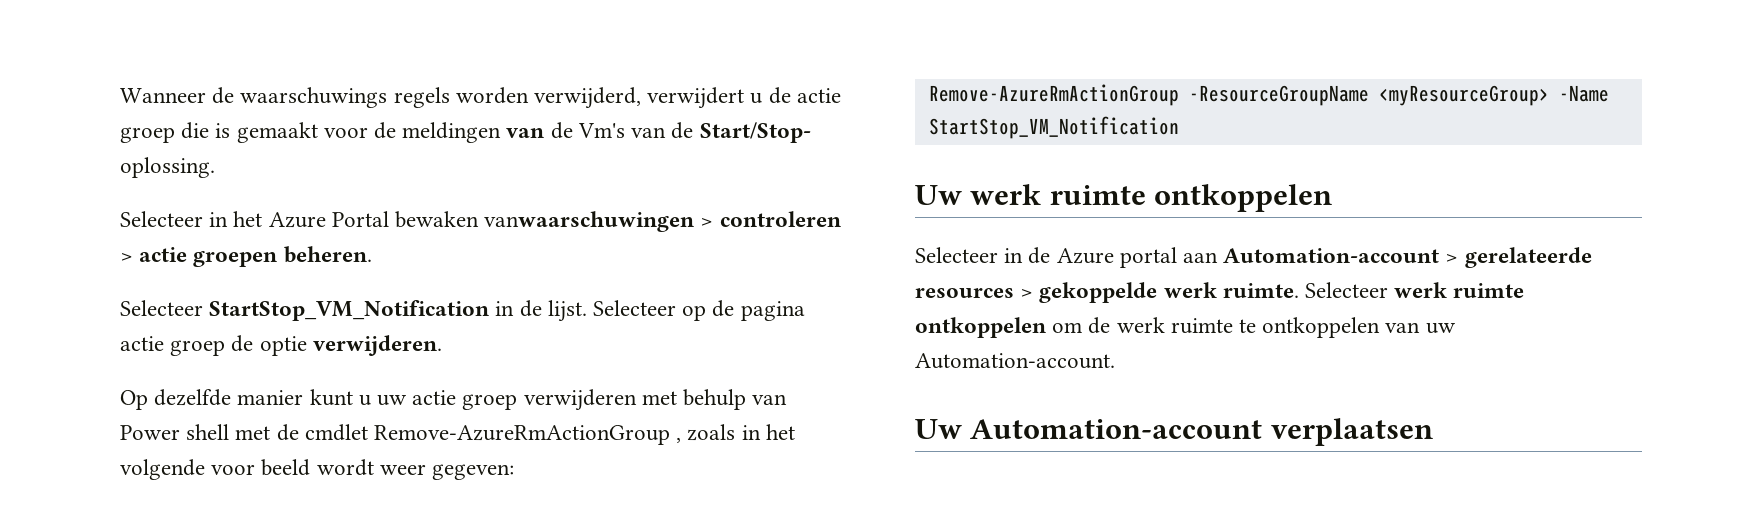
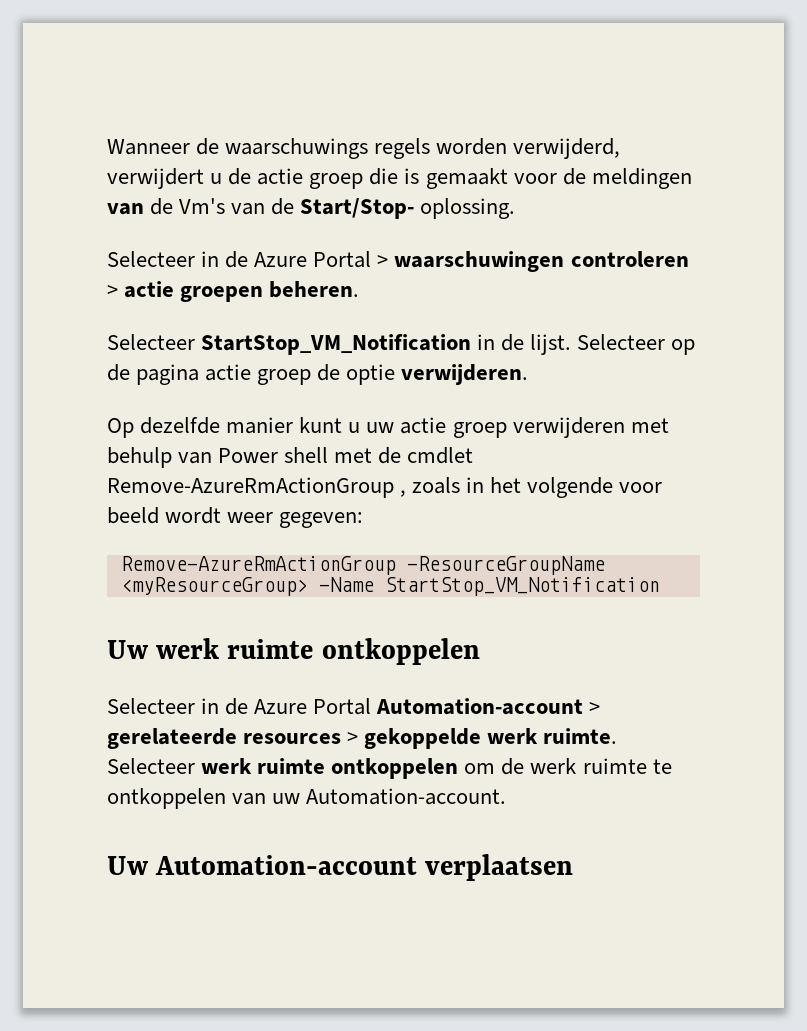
- Selecteer in het Azure Portal bewaken vanwaarschuwingen > controleren > actie groepen beheren.
+ Selecteer in de Azure Portal > waarschuwingen controleren > actie groepen beheren.
- Selecteer in de Azure portal aan Automation-account > gerelateerde resources > gekoppelde werk ruimte.
+ Selecteer in de Azure Portal Automation-account > gerelateerde resources > gekoppelde werk ruimte.

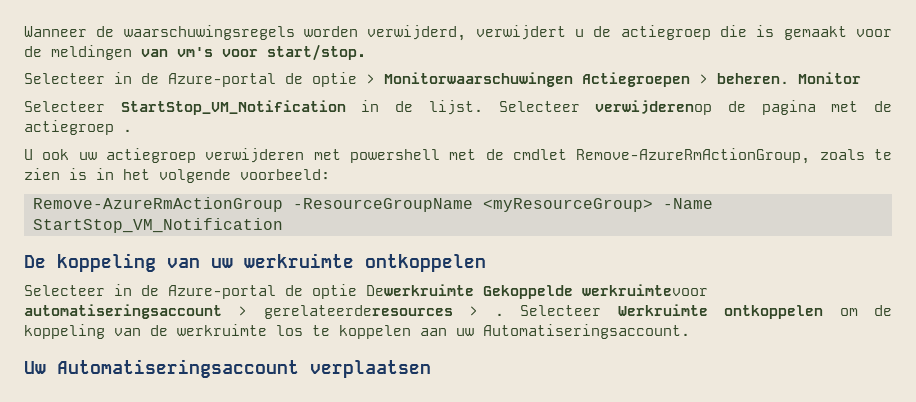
- Wanneer de waarschuwings regels worden verwijderd, verwijdert u de actie groep die is gemaakt voor de meldingen van de Vm's van de Start/Stop- oplossing.
- Selecteer in de Azure Portal > waarschuwingen controleren > actie groepen beheren.
+ Wanneer de waarschuwingsregels worden verwijderd, verwijdert u de actiegroep die is gemaakt voor de meldingen van vm's voor start/stop.
+ Selecteer in de Azure-portal de optie > Monitorwaarschuwingen Actiegroepen > beheren. Monitor
- Selecteer op de pagina actie groep de optie verwijderen.
- Op dezelfde manier kunt u uw actie groep verwijderen met behulp van Power shell met de cmdlet Remove-AzureRmActionGroup , zoals in het volgende voor beeld wordt weer gegeven:
+ Selecteer verwijderenop de pagina met de actiegroep .
+ U ook uw actiegroep verwijderen met powershell met de cmdlet Remove-AzureRmActionGroup, zoals te zien is in het volgende voorbeeld:
- Uw werk ruimte ontkoppelen
+ De koppeling van uw werkruimte ontkoppelen
- Selecteer in de Azure Portal Automation-account > gerelateerde resources > gekoppelde werk ruimte. Selecteer werk ruimte ontkoppelen om de werk ruimte te ontkoppelen van uw Automation-account.
- Uw Automation-account verplaatsen
+ Selecteer in de Azure-portal de optie Dewerkruimte Gekoppelde werkruimtevoor automatiseringsaccount > gerelateerderesources > . Selecteer Werkruimte ontkoppelen om de koppeling van de werkruimte los te koppelen aan uw Automatiseringsaccount.
+ Uw Automatiseringsaccount verplaatsen

